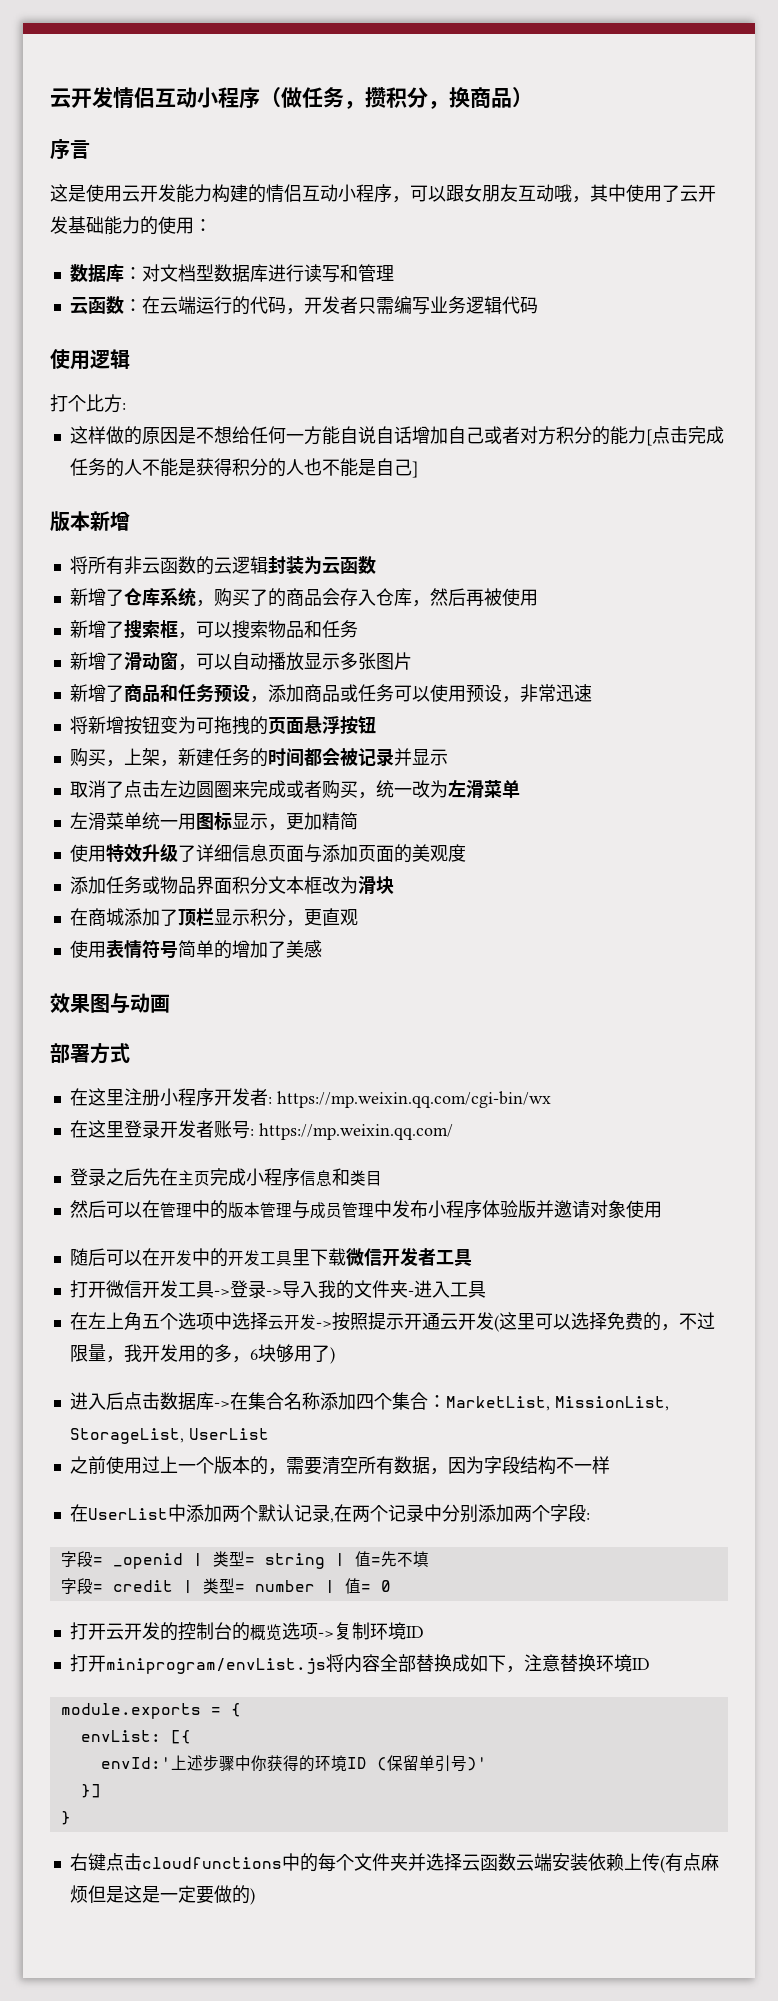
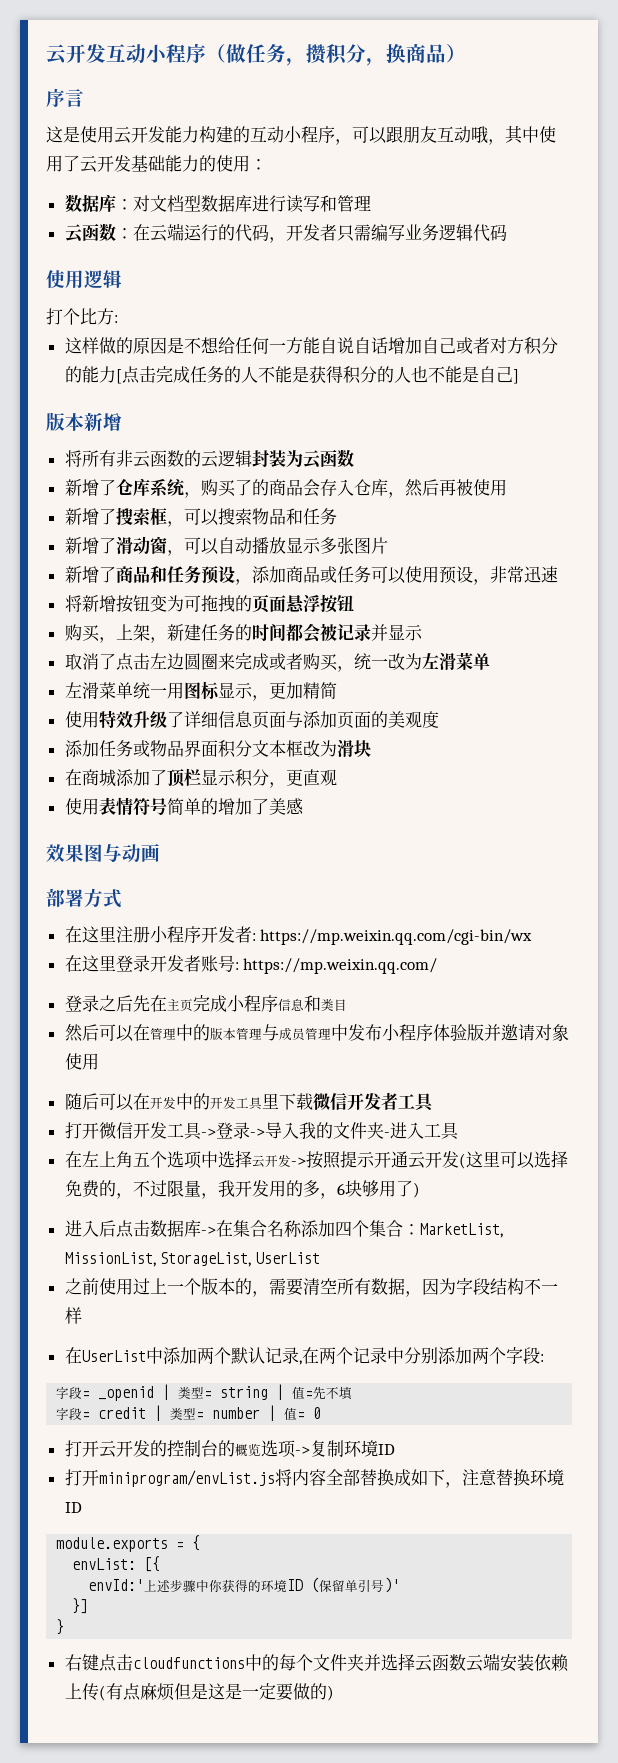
- 云开发情侣互动小程序（做任务，攒积分，换商品）
+ 云开发互动小程序（做任务，攒积分，换商品）
- 这是使用云开发能力构建的情侣互动小程序，可以跟女朋友互动哦，其中使用了云开发基础能力的使用：
+ 这是使用云开发能力构建的互动小程序，可以跟朋友互动哦，其中使用了云开发基础能力的使用：

